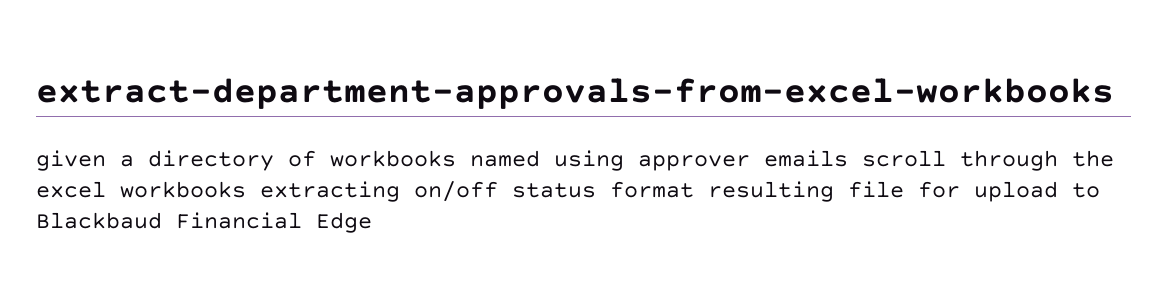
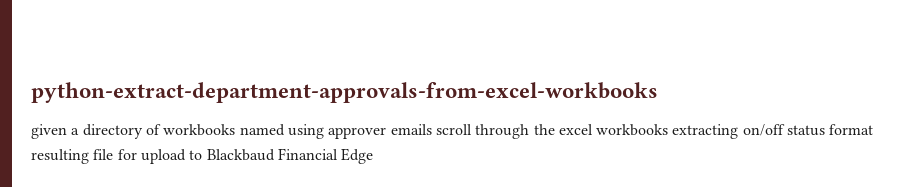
- extract-department-approvals-from-excel-workbooks
+ python-extract-department-approvals-from-excel-workbooks

